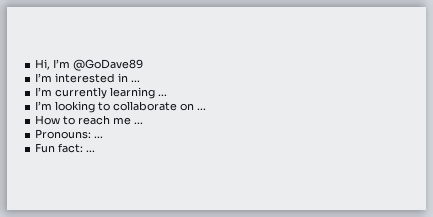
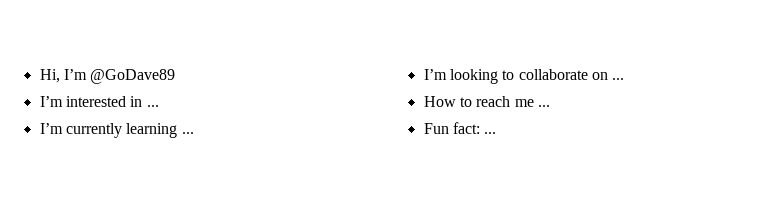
- Pronouns: ...

